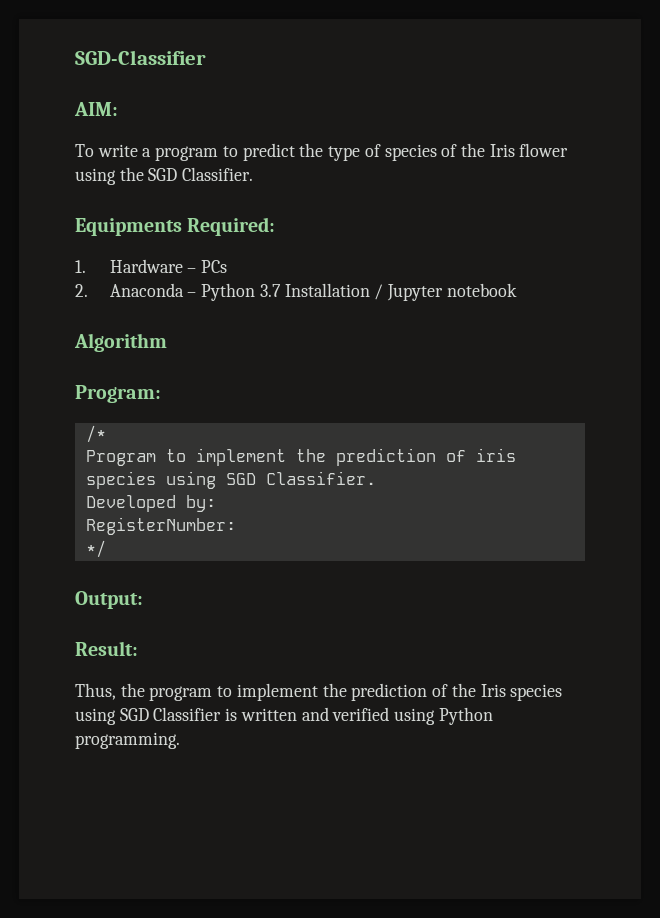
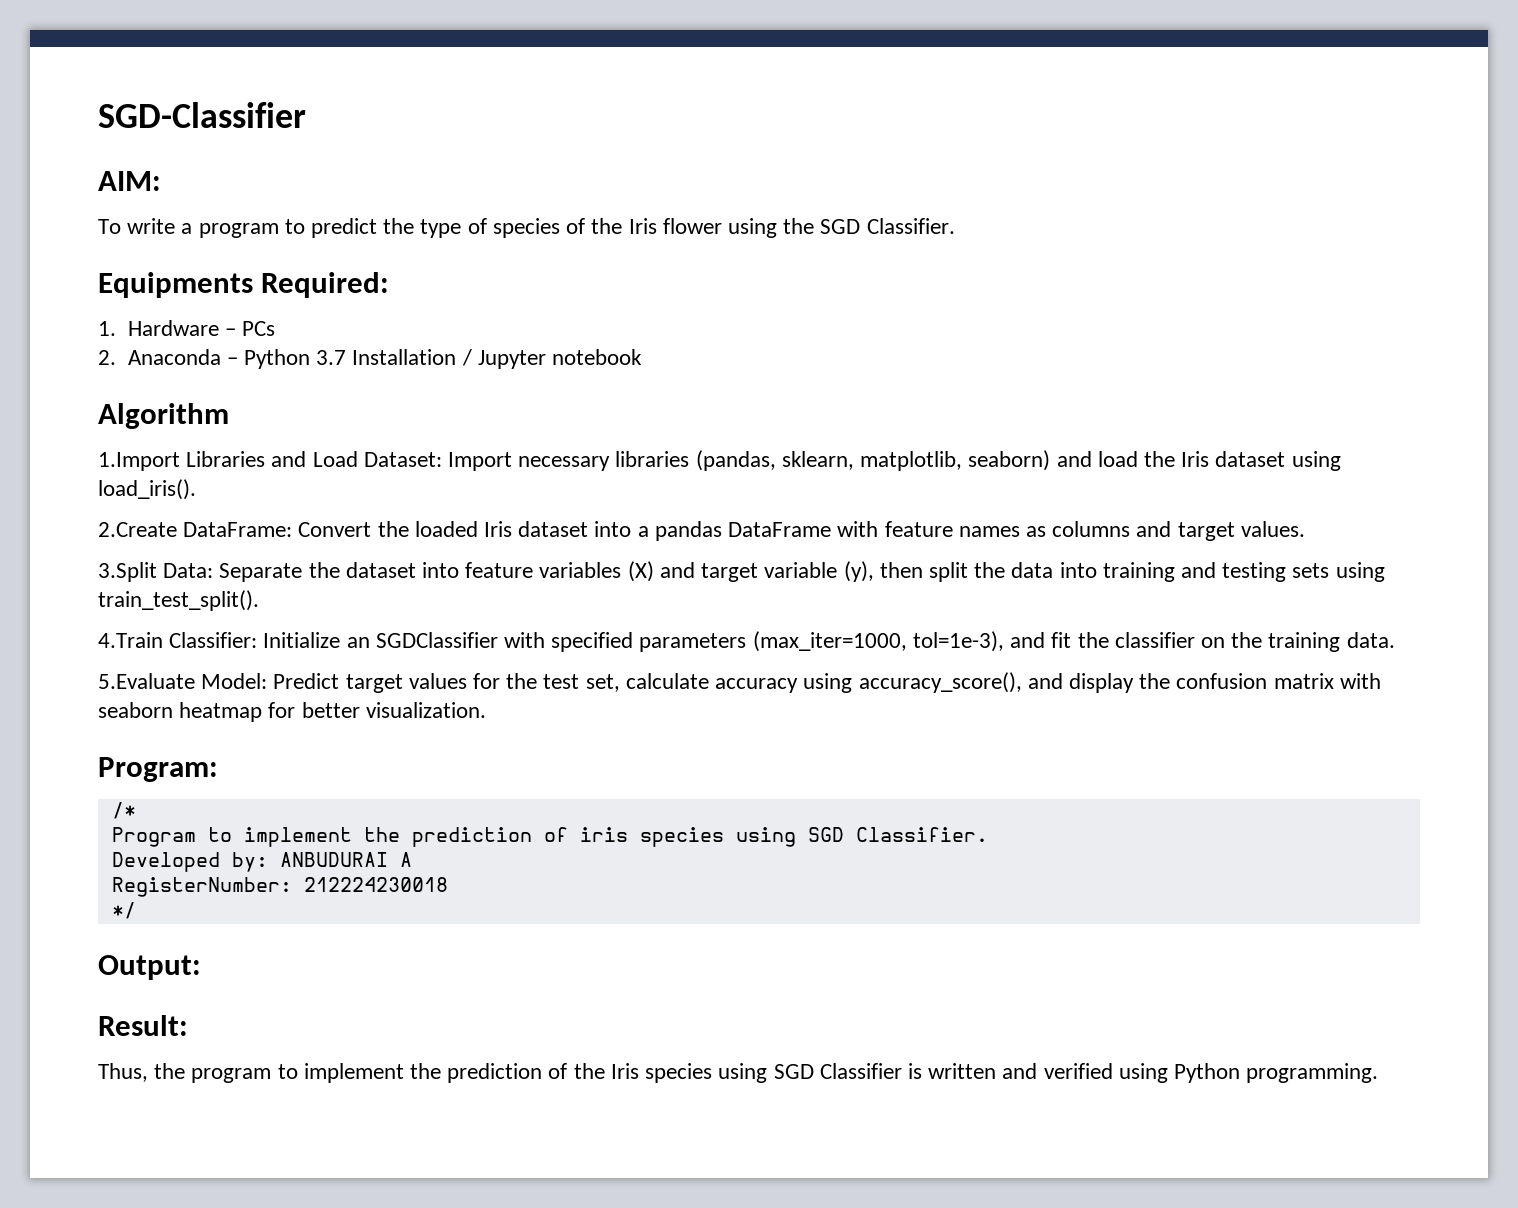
+ 1.Import Libraries and Load Dataset: Import necessary libraries (pandas, sklearn, matplotlib, seaborn) and load the Iris dataset using load_iris().
+ 2.Create DataFrame: Convert the loaded Iris dataset into a pandas DataFrame with feature names as columns and target values.
+ 3.Split Data: Separate the dataset into feature variables (X) and target variable (y), then split the data into training and testing sets using train_test_split().
+ 4.Train Classifier: Initialize an SGDClassifier with specified parameters (max_iter=1000, tol=1e-3), and fit the classifier on the training data.
+ 5.Evaluate Model: Predict target values for the test set, calculate accuracy using accuracy_score(), and display the confusion matrix with seaborn heatmap for better visualization.
- Developed by:
+ Developed by: ANBUDURAI A
- RegisterNumber:
+ RegisterNumber: 212224230018

